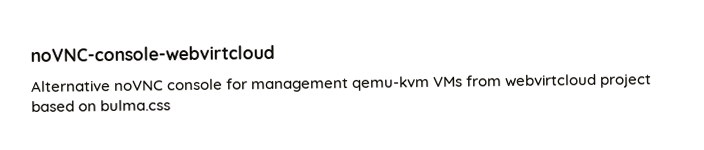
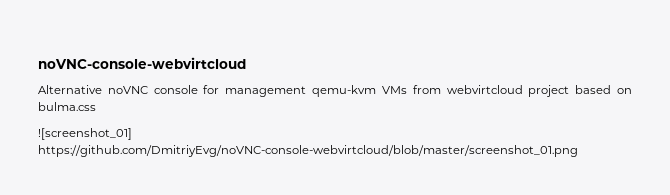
+ ![screenshot_01] https://github.com/DmitriyEvg/noVNC-console-webvirtcloud/blob/master/screenshot_01.png

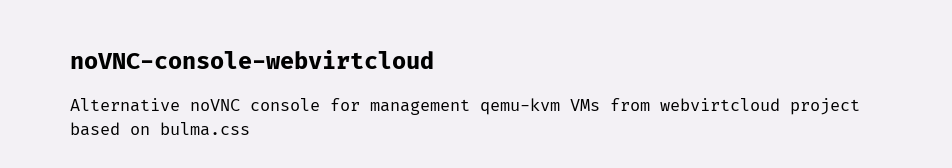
- ![screenshot_01] https://github.com/DmitriyEvg/noVNC-console-webvirtcloud/blob/master/screenshot_01.png

